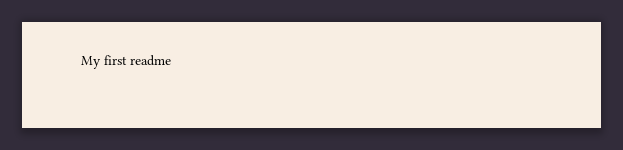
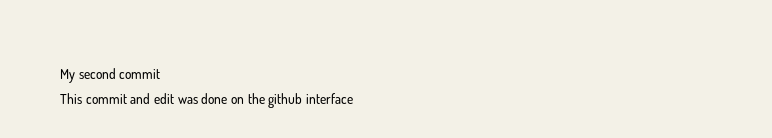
- My first readme
+ My second commit
+ This commit and edit was done on the github interface

